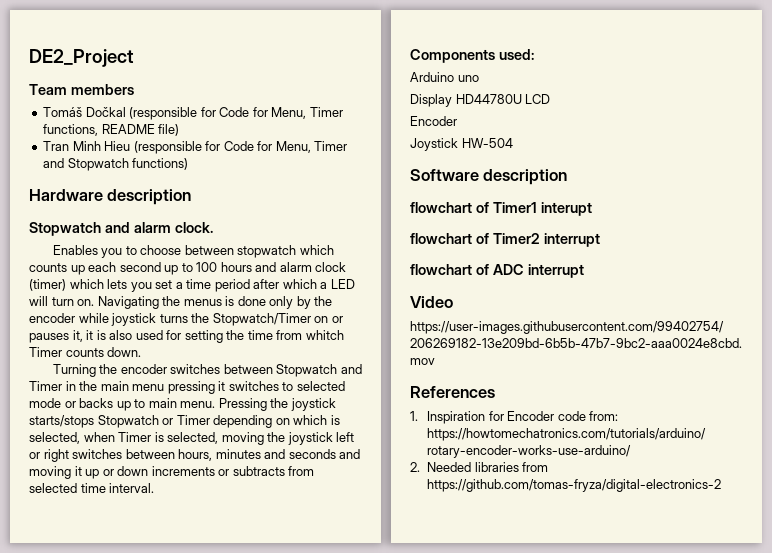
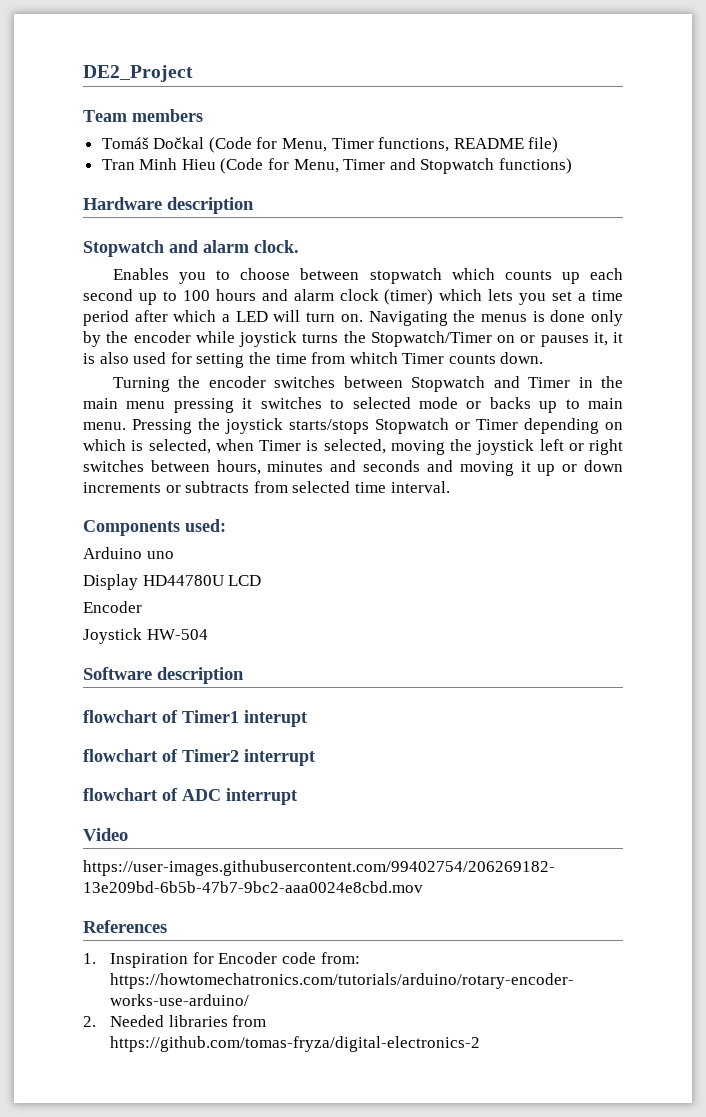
- Tomáš Dočkal (responsible for Code for Menu, Timer functions, README file)
+ Tomáš Dočkal (Code for Menu, Timer functions, README file)
- Tran Minh Hieu (responsible for Code for Menu, Timer and Stopwatch functions)
+ Tran Minh Hieu (Code for Menu, Timer and Stopwatch functions)

